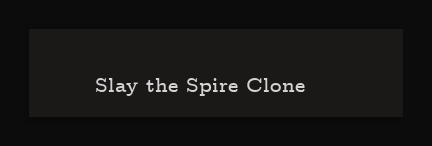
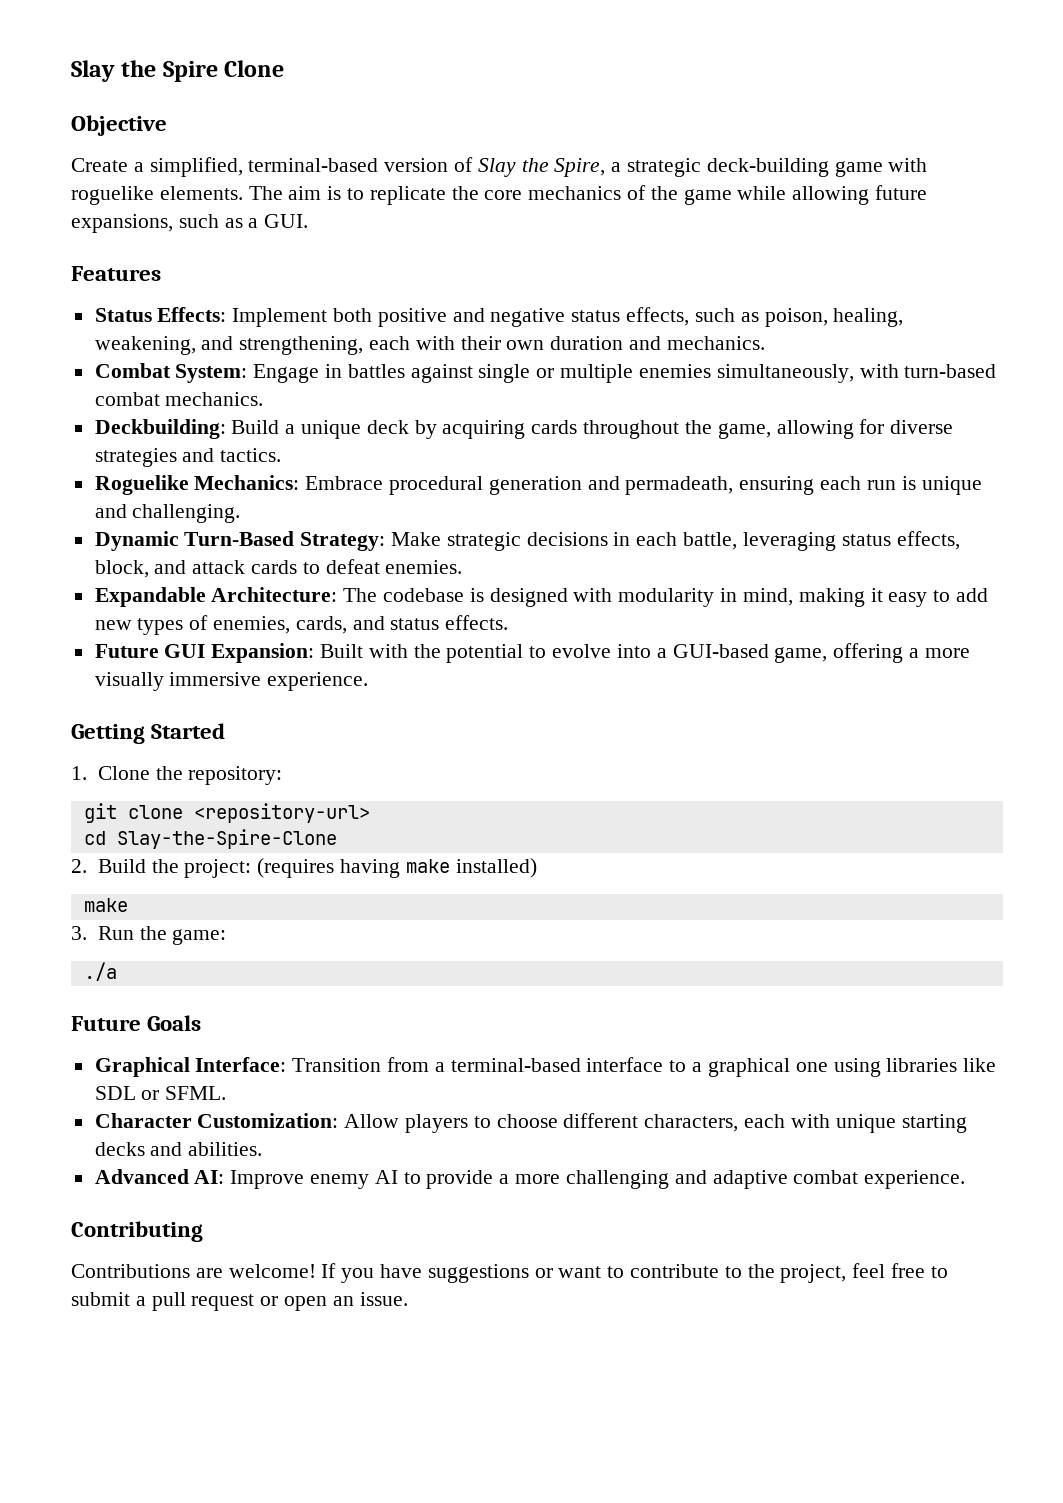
+ Objective
+ Create a simplified, terminal-based version of Slay the Spire, a strategic deck-building game with roguelike elements. The aim is to replicate the core mechanics of the game while allowing future expansions, such as a GUI.
+ Features
+ Status Effects: Implement both positive and negative status effects, such as poison, healing, weakening, and strengthening, each with their own duration and mechanics.
+ Combat System: Engage in battles against single or multiple enemies simultaneously, with turn-based combat mechanics.
+ Deckbuilding: Build a unique deck by acquiring cards throughout the game, allowing for diverse strategies and tactics.
+ Roguelike Mechanics: Embrace procedural generation and permadeath, ensuring each run is unique and challenging.
+ Dynamic Turn-Based Strategy: Make strategic decisions in each battle, leveraging status effects, block, and attack cards to defeat enemies.
+ Expandable Architecture: The codebase is designed with modularity in mind, making it easy to add new types of enemies, cards, and status effects.
+ Future GUI Expansion: Built with the potential to evolve into a GUI-based game, offering a more visually immersive experience.
+ Getting Started
+ 1. Clone the repository:
+ git clone <repository-url>
+ cd Slay-the-Spire-Clone
+ 2. Build the project: (requires having make installed)
+ make
+ 3. Run the game:
+ ./a
+ Future Goals
+ Graphical Interface: Transition from a terminal-based interface to a graphical one using libraries like SDL or SFML.
+ Character Customization: Allow players to choose different characters, each with unique starting decks and abilities.
+ Advanced AI: Improve enemy AI to provide a more challenging and adaptive combat experience.
+ Contributing
+ Contributions are welcome! If you have suggestions or want to contribute to the project, feel free to submit a pull request or open an issue.

